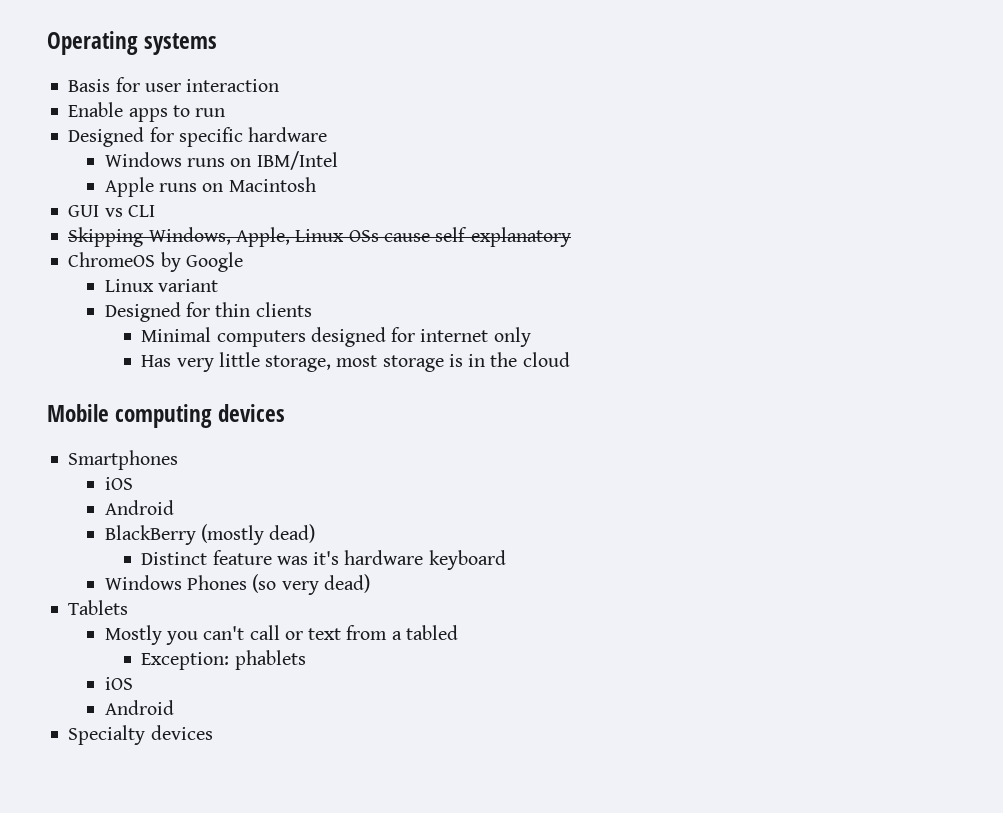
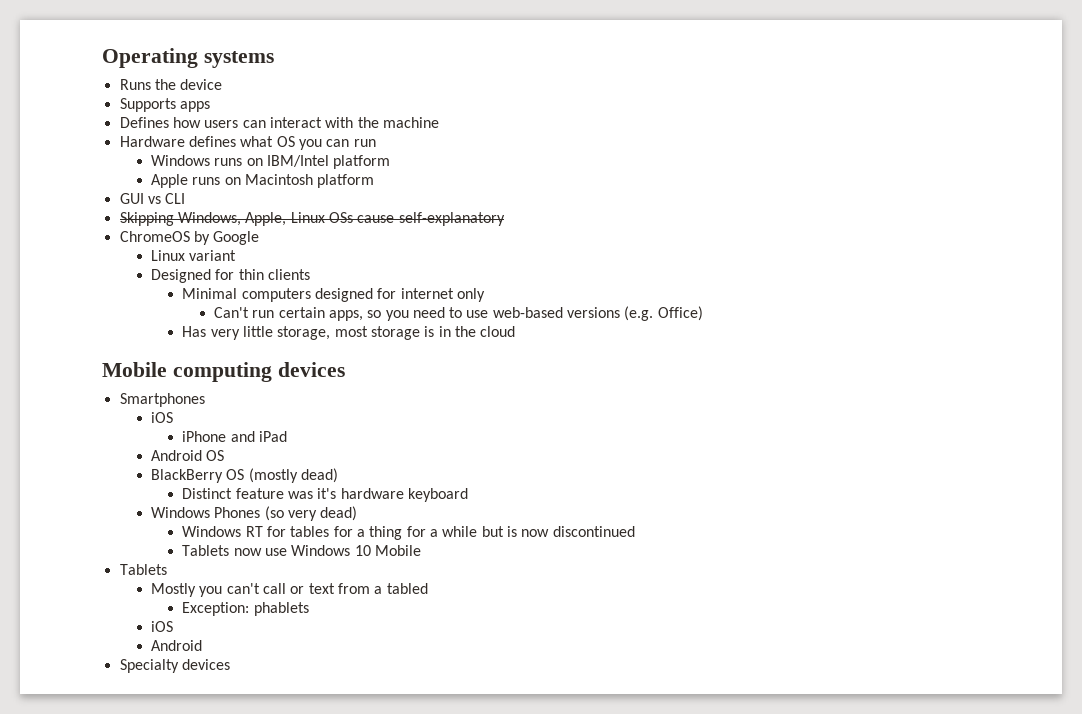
- Basis for user interaction
- Enable apps to run
- Designed for specific hardware
+ Runs the device
+ Supports apps
+ Defines how users can interact with the machine
+ Hardware defines what OS you can run
- Windows runs on IBM/Intel
+ Windows runs on IBM/Intel platform
- Apple runs on Macintosh
+ Apple runs on Macintosh platform
+ Can't run certain apps, so you need to use web-based versions (e.g. Office)
  Smartphones
  iOS
- Android
+ iPhone and iPad
+ Android OS
- BlackBerry (mostly dead)
+ BlackBerry OS (mostly dead)
+ Windows RT for tables for a thing for a while but is now discontinued
+ Tablets now use Windows 10 Mobile

